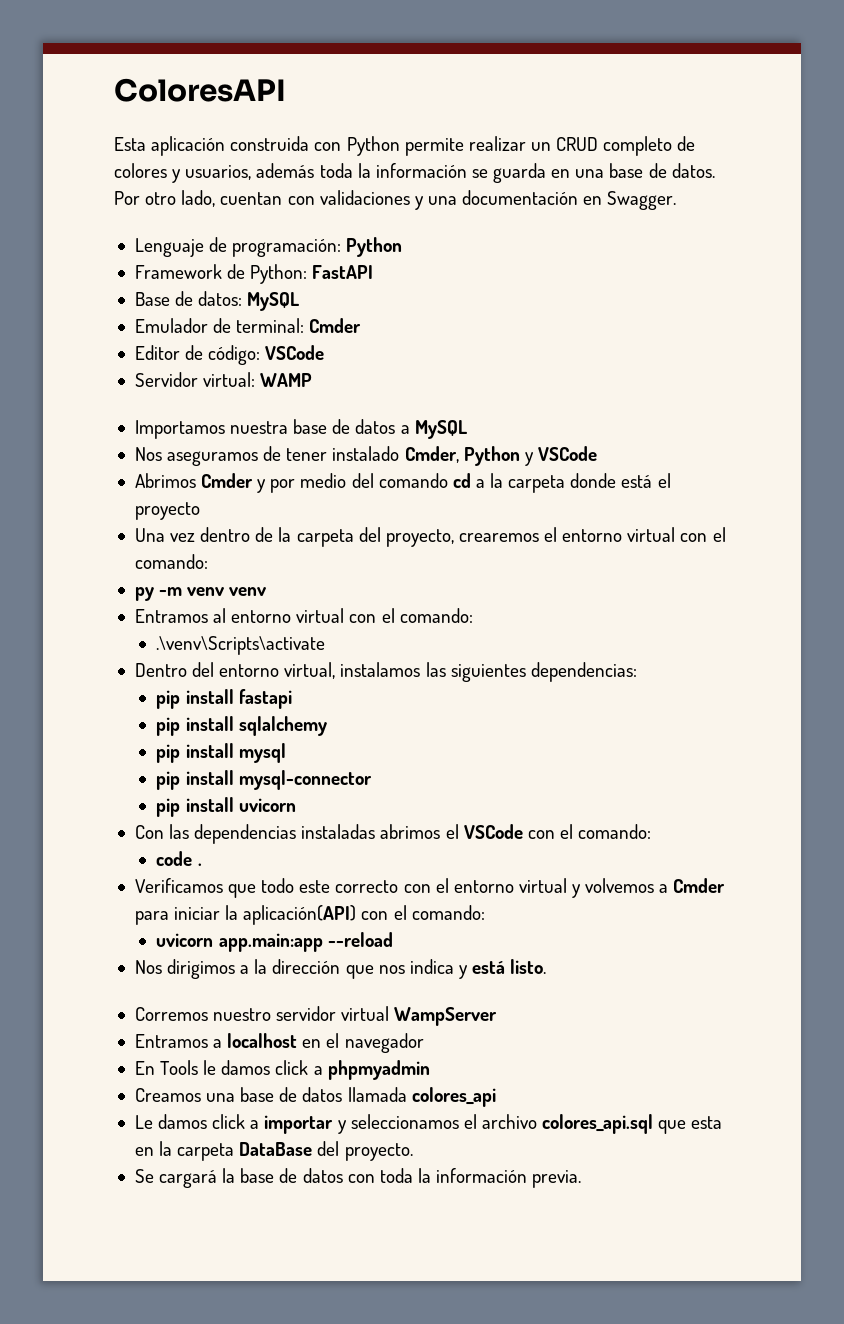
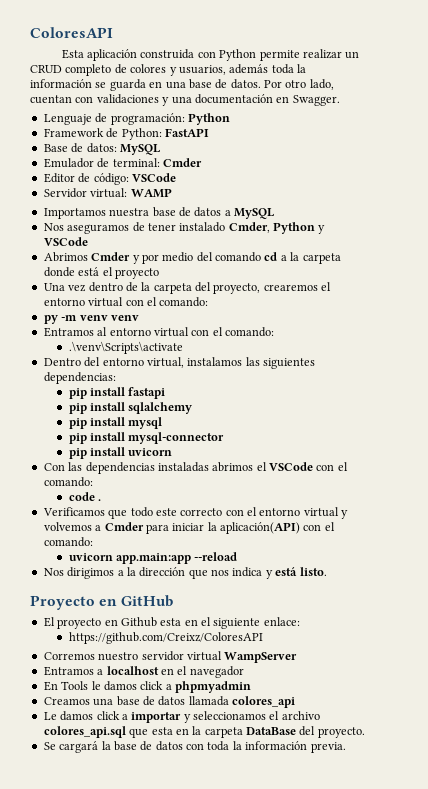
+ Proyecto en GitHub
+ El proyecto en Github esta en el siguiente enlace:
+ https://github.com/Creixz/ColoresAPI

